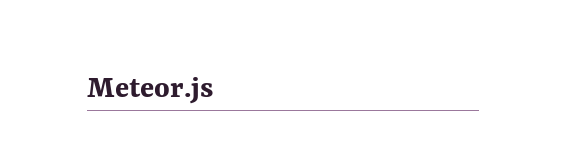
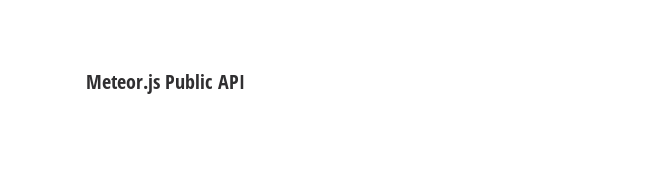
- Meteor.js
+ Meteor.js Public API

